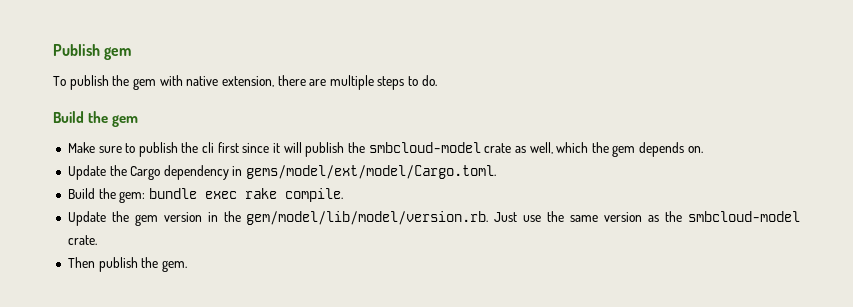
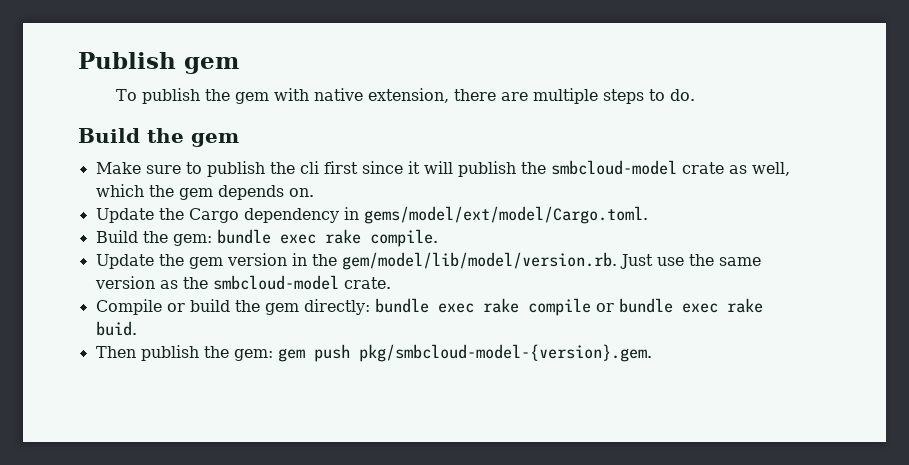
+ Compile or build the gem directly: bundle exec rake compile or bundle exec rake buid.
- Then publish the gem.
+ Then publish the gem: gem push pkg/smbcloud-model-{version}.gem.

